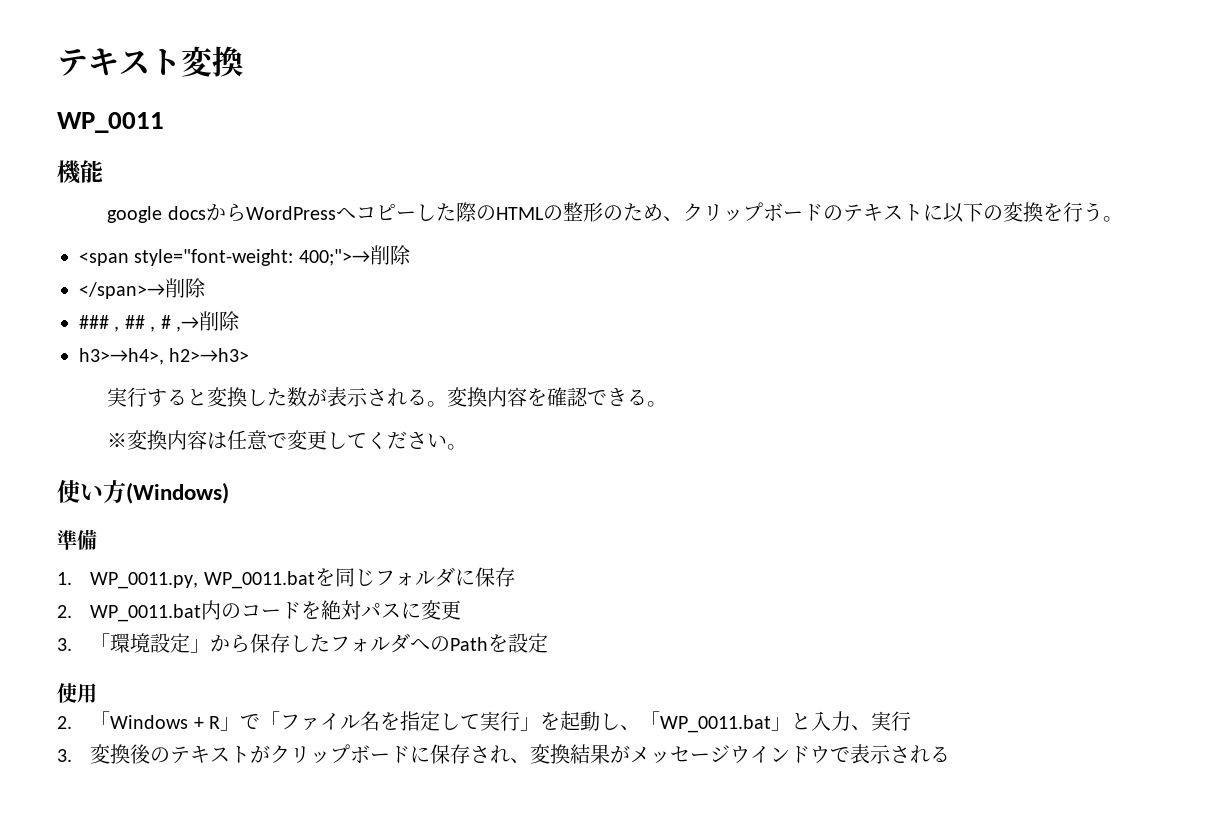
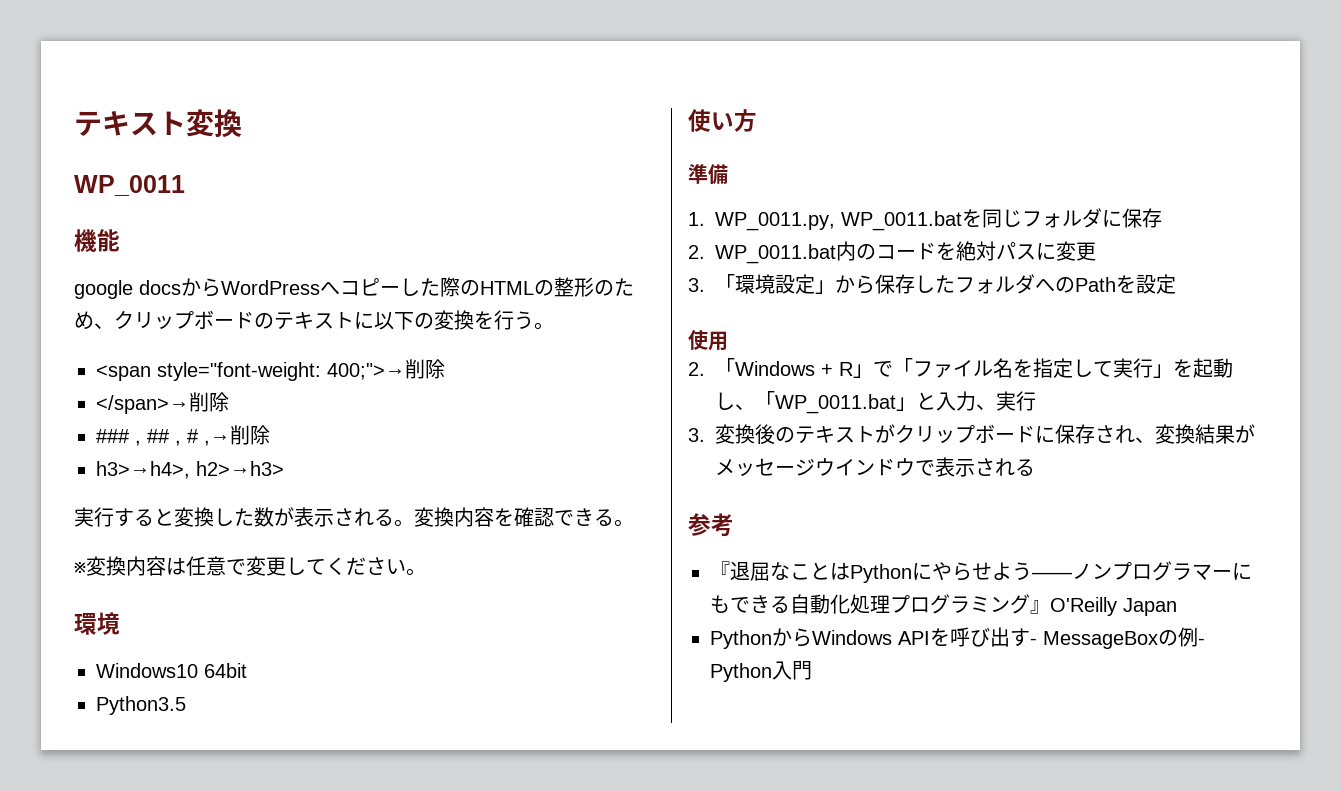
  ※変換内容は任意で変更してください。
+ 環境
+ Windows10 64bit
+ Python3.5
- 使い方(Windows)
+ 使い方
+ 参考
+ 『退屈なことはPythonにやらせよう――ノンプログラマーにもできる自動化処理プログラミング』O'Reilly Japan
+ PythonからWindows APIを呼び出す- MessageBoxの例- Python入門

